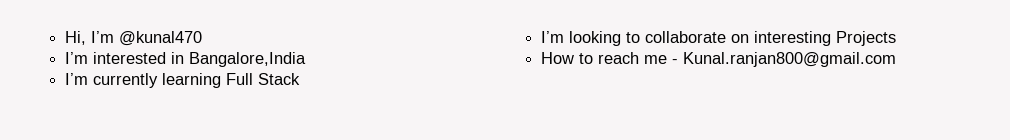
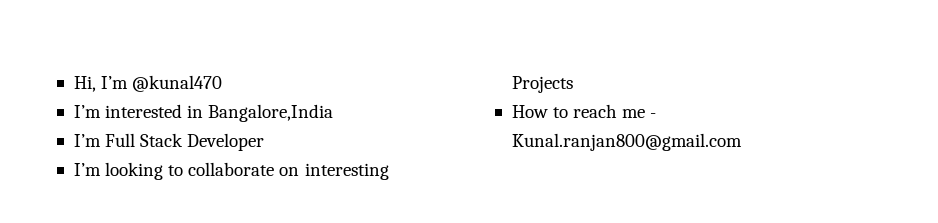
- I’m currently learning Full Stack
+ I’m Full Stack Developer

